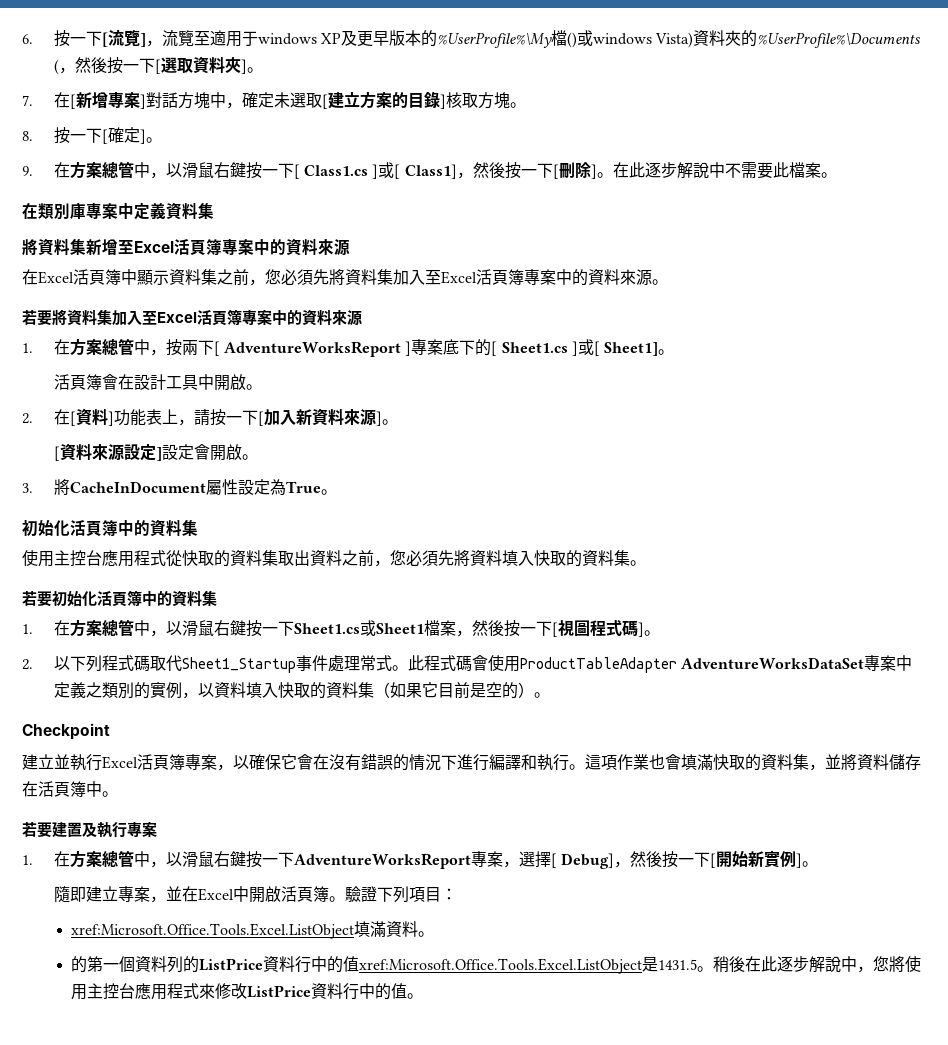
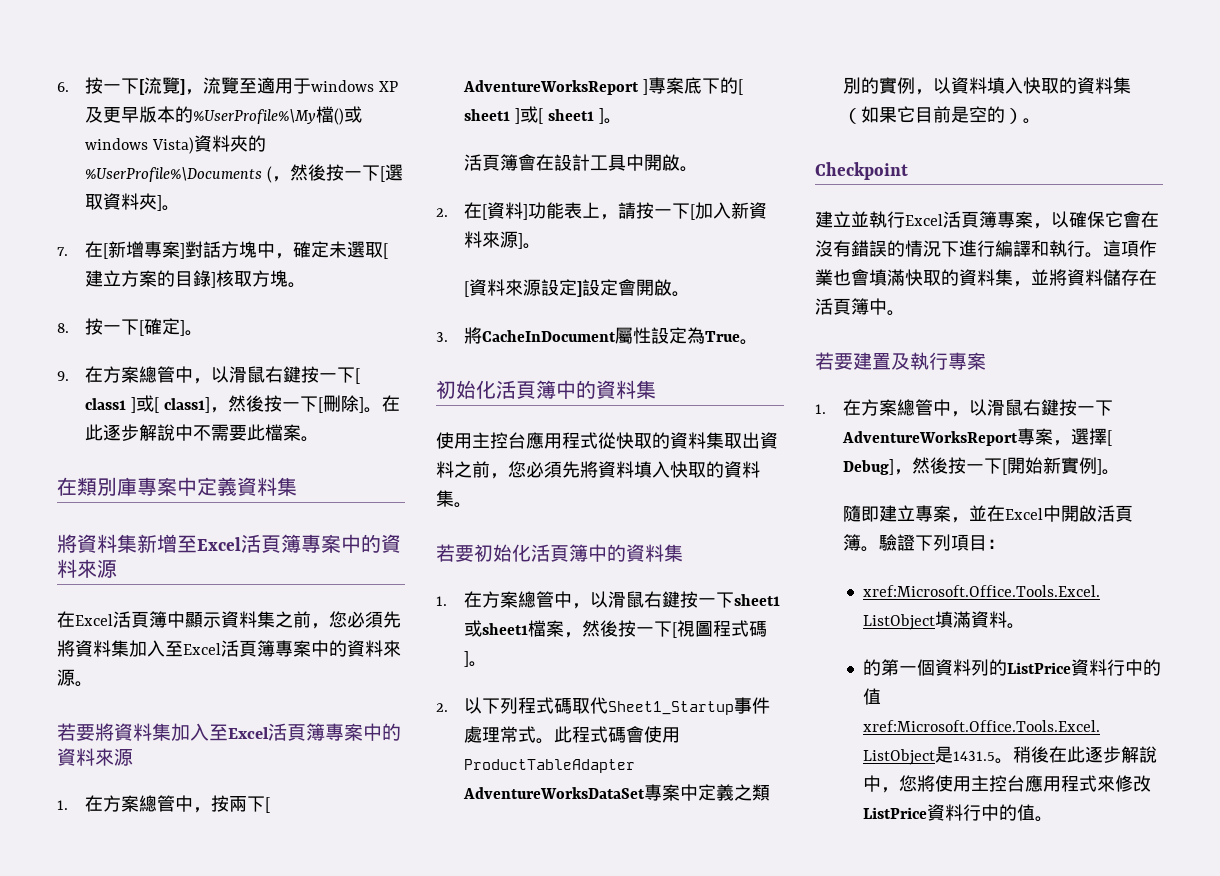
- 9.在方案總管中，以滑鼠右鍵按一下[ Class1.cs ]或[ Class1]，然後按一下[刪除]。
+ 9.在方案總管中，以滑鼠右鍵按一下[ class1 ]或[ class1]，然後按一下[刪除]。
- 1.在方案總管中，按兩下[ AdventureWorksReport ]專案底下的[ Sheet1.cs ]或[ Sheet1]。
+ 1.在方案總管中，按兩下[ AdventureWorksReport ]專案底下的[ sheet1 ]或[ sheet1 ]。
- 1.在方案總管中，以滑鼠右鍵按一下Sheet1.cs或Sheet1檔案，然後按一下[視圖程式碼]。
+ 1.在方案總管中，以滑鼠右鍵按一下sheet1或sheet1檔案，然後按一下[視圖程式碼]。

